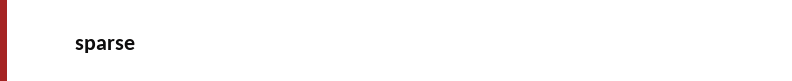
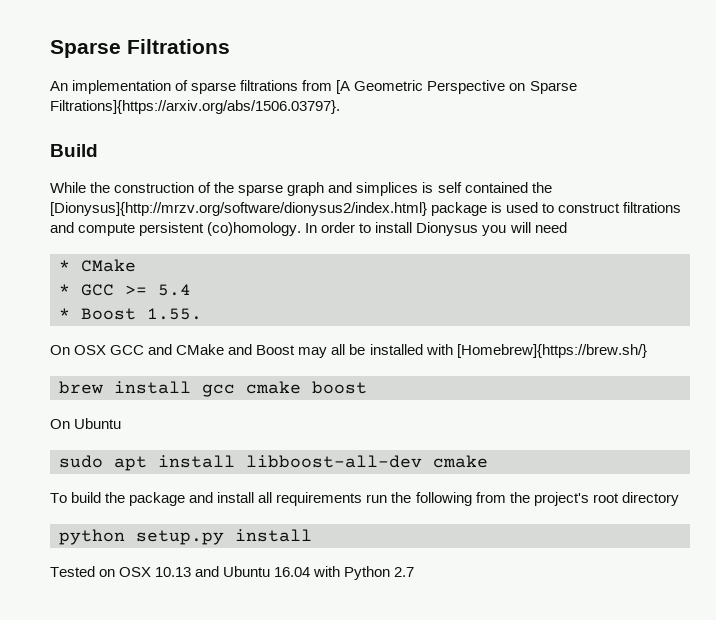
- sparse
+ Sparse Filtrations
+ An implementation of sparse filtrations from [A Geometric Perspective on Sparse Filtrations]{https://arxiv.org/abs/1506.03797}.
+ Build
+ While the construction of the sparse graph and simplices is self contained the [Dionysus]{http://mrzv.org/software/dionysus2/index.html} package is used to construct filtrations and compute persistent (co)homology. In order to install Dionysus you will need
+ * CMake
+ * GCC >= 5.4
+ * Boost 1.55.
+ On OSX GCC and CMake and Boost may all be installed with [Homebrew]{https://brew.sh/}
+ brew install gcc cmake boost
+ On Ubuntu
+ sudo apt install libboost-all-dev cmake
+ To build the package and install all requirements run the following from the project's root directory
+ python setup.py install
+ Tested on OSX 10.13 and Ubuntu 16.04 with Python 2.7

